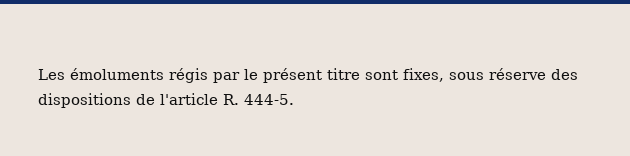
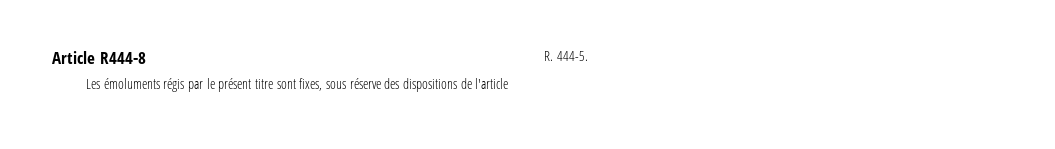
+ Article R444-8

